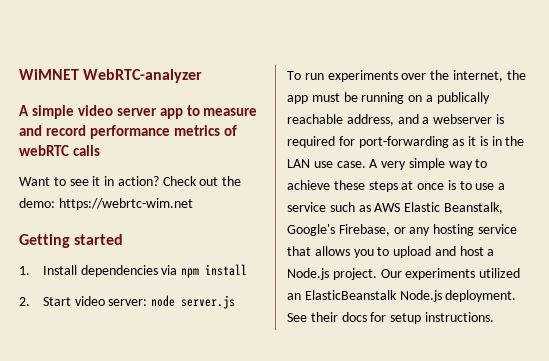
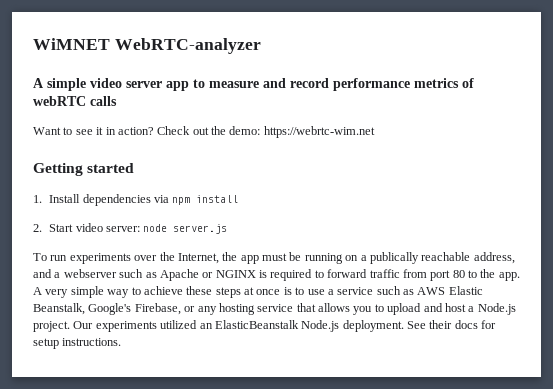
- To run experiments over the internet, the app must be running on a publically reachable address, and a webserver is required for port-forwarding as it is in the LAN use case.
+ To run experiments over the Internet, the app must be running on a publically reachable address, and a webserver such as Apache or NGINX is required to forward traffic from port 80 to the app.

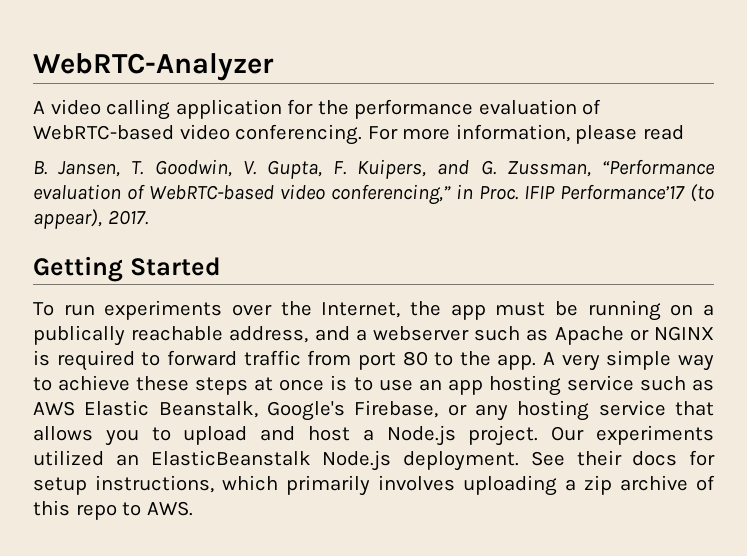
- WiMNET WebRTC-analyzer
- A simple video server app to measure and record performance metrics of webRTC calls
- Want to see it in action? Check out the demo: https://webrtc-wim.net
- Getting started
- 1. Install dependencies via npm install
- 2. Start video server: node server.js
+ WebRTC-Analyzer
+ A video calling application for the performance evaluation of WebRTC-based video conferencing. For more information, please read
+ B. Jansen, T. Goodwin, V. Gupta, F. Kuipers, and G. Zussman, “Performance evaluation of WebRTC-based video conferencing,” in Proc. IFIP Performance’17 (to appear), 2017.
+ Getting Started
- A very simple way to achieve these steps at once is to use a service such as AWS Elastic Beanstalk, Google's Firebase, or any hosting service that allows you to upload and host a Node.js project.
+ A very simple way to achieve these steps at once is to use an app hosting service such as AWS Elastic Beanstalk, Google's Firebase, or any hosting service that allows you to upload and host a Node.js project.
- See their docs for setup instructions.
+ See their docs for setup instructions, which primarily involves uploading a zip archive of this repo to AWS.

